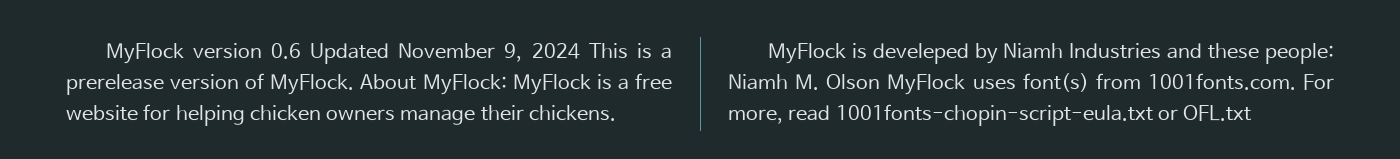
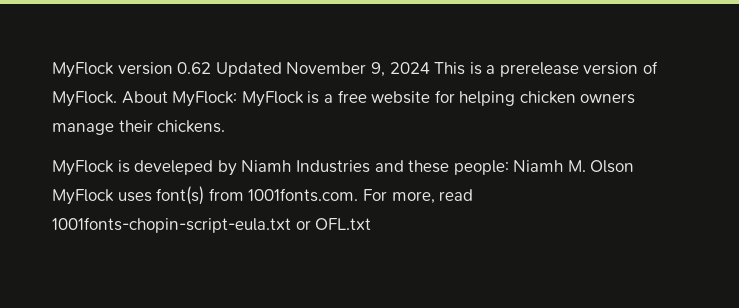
- MyFlock version 0.6 Updated November 9, 2024 This is a prerelease version of MyFlock.
+ MyFlock version 0.62 Updated November 9, 2024 This is a prerelease version of MyFlock.

